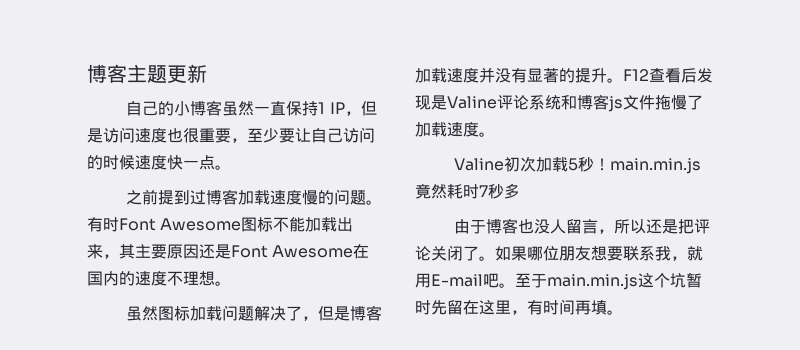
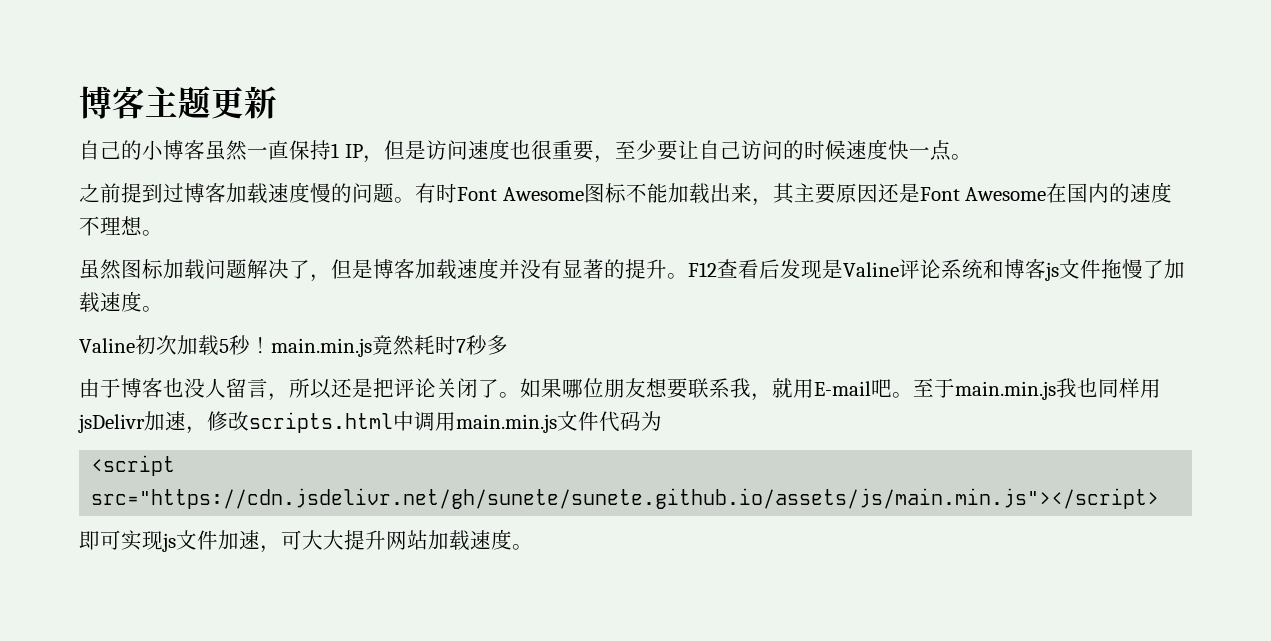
- 至于main.min.js这个坑暂时先留在这里，有时间再填。
+ 至于main.min.js我也同样用jsDelivr加速，修改scripts.html中调用main.min.js文件代码为
+ <script src="https://cdn.jsdelivr.net/gh/sunete/sunete.github.io/assets/js/main.min.js"></script>
+ 即可实现js文件加速，可大大提升网站加载速度。

